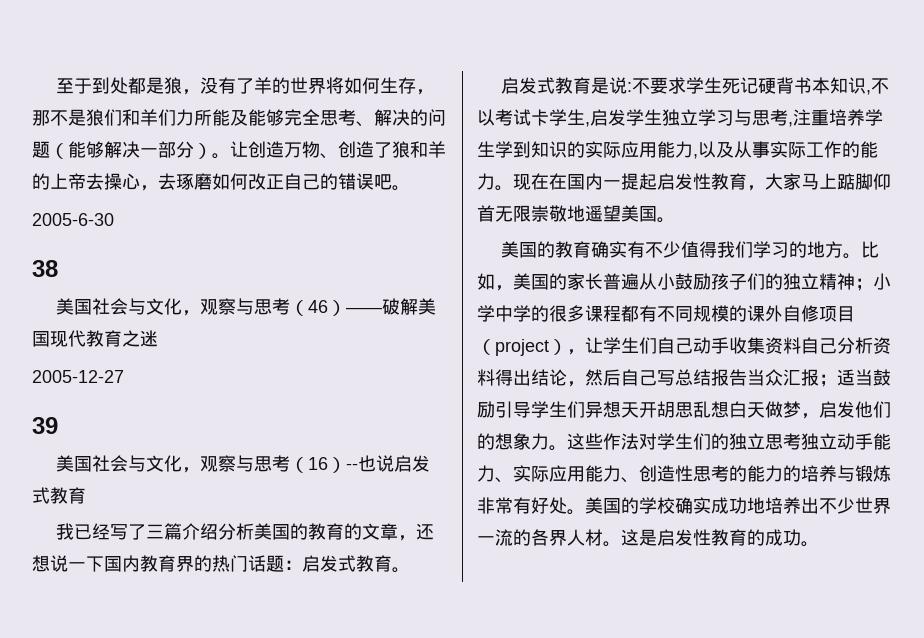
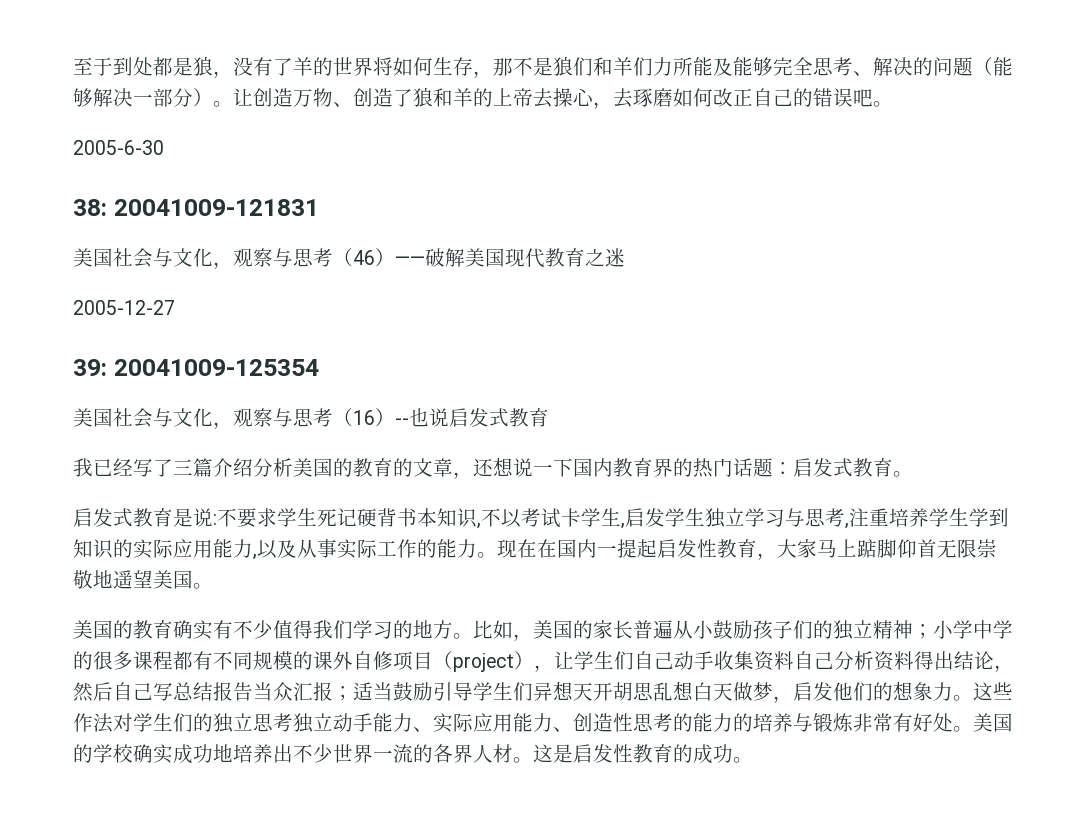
- 38
+ 38: 20041009-121831
- 39
+ 39: 20041009-125354

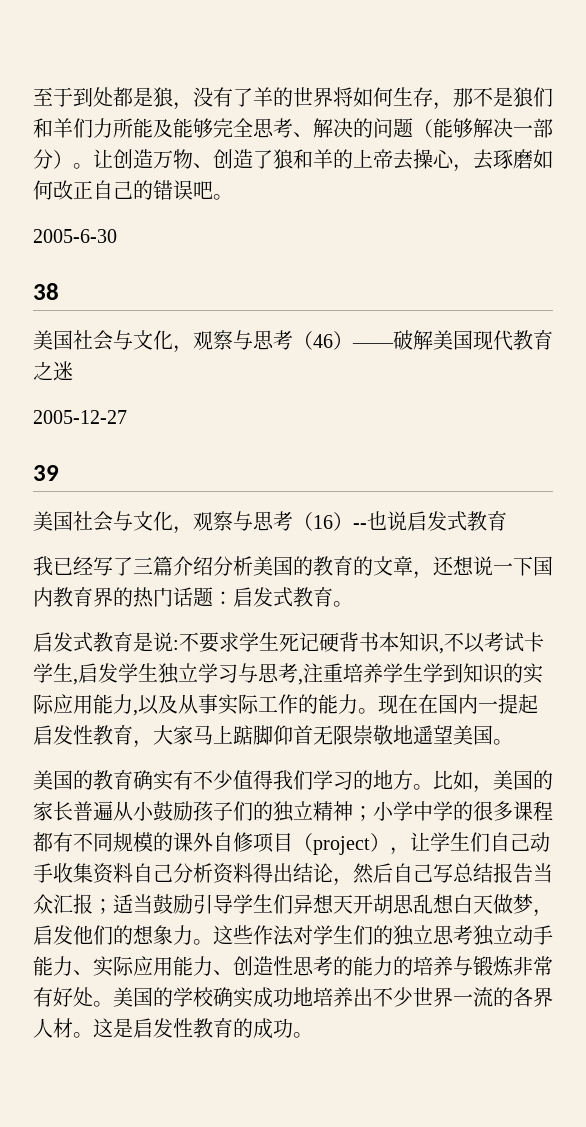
- 38: 20041009-121831
+ 38
- 39: 20041009-125354
+ 39

